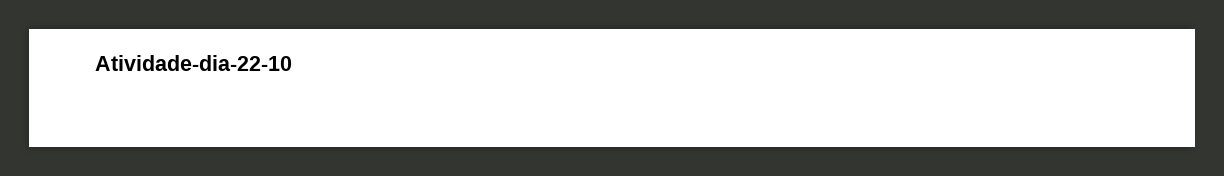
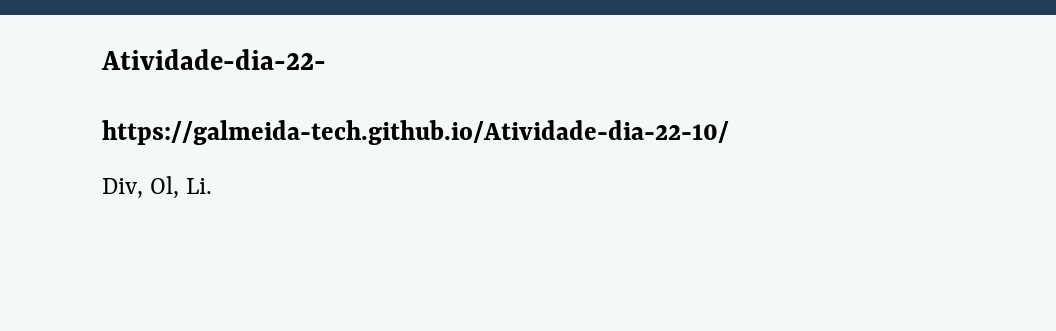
- Atividade-dia-22-10
+ Atividade-dia-22-
+ https://galmeida-tech.github.io/Atividade-dia-22-10/
+ Div, Ol, Li.

